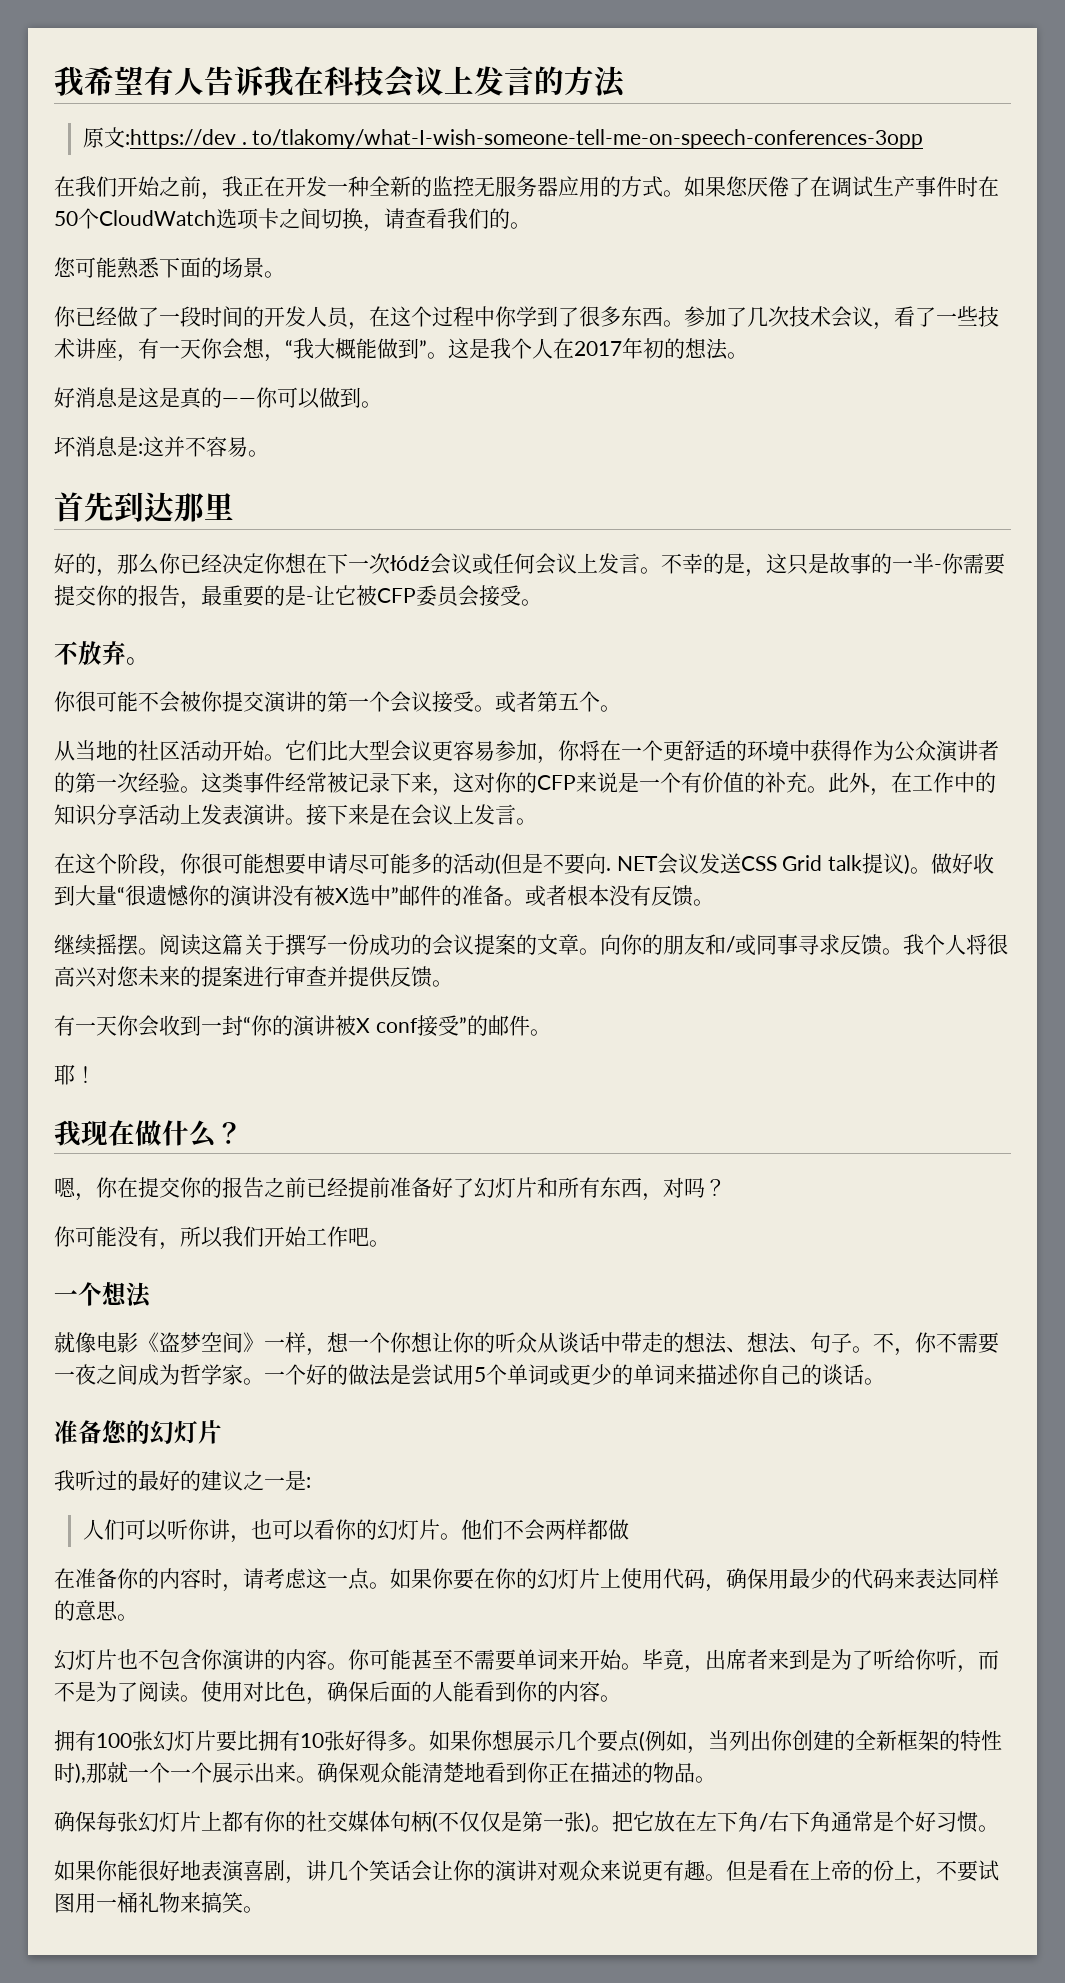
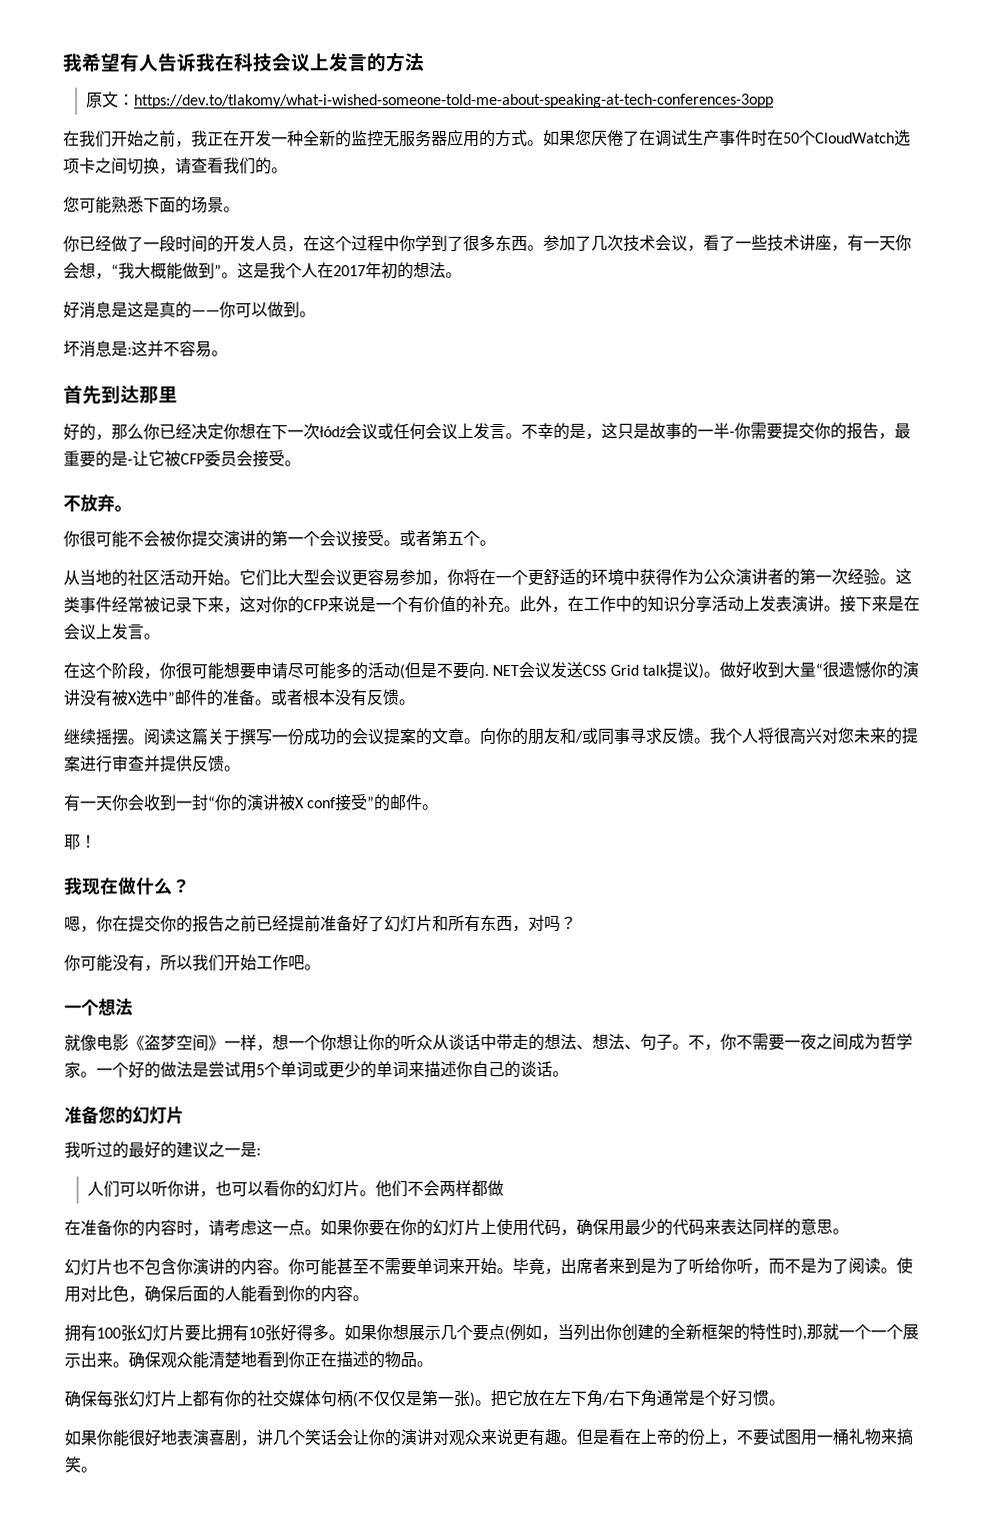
- 原文:https://dev . to/tlakomy/what-I-wish-someone-tell-me-on-speech-conferences-3opp
+ 原文：https://dev.to/tlakomy/what-i-wished-someone-told-me-about-speaking-at-tech-conferences-3opp

